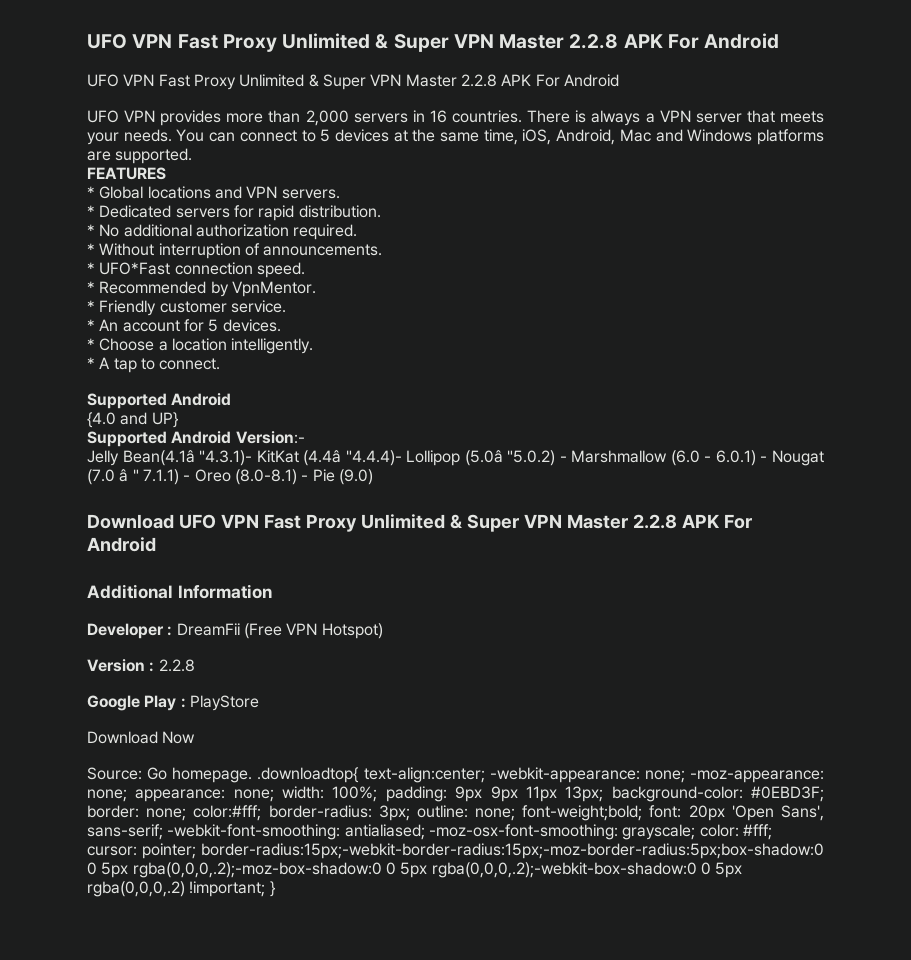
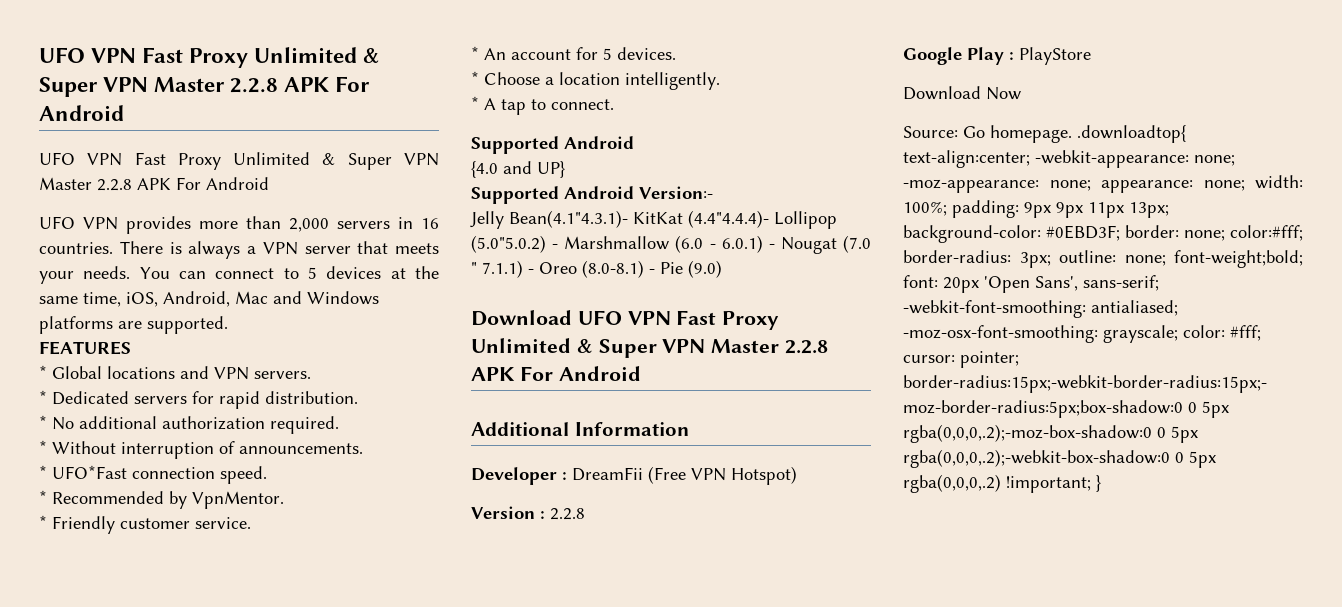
- Jelly Bean(4.1â "4.3.1)- KitKat (4.4â "4.4.4)- Lollipop (5.0â "5.0.2) - Marshmallow (6.0 - 6.0.1) - Nougat (7.0 â " 7.1.1) - Oreo (8.0-8.1) - Pie (9.0)
+ Jelly Bean(4.1"4.3.1)- KitKat (4.4"4.4.4)- Lollipop (5.0"5.0.2) - Marshmallow (6.0 - 6.0.1) - Nougat (7.0 " 7.1.1) - Oreo (8.0-8.1) - Pie (9.0)

